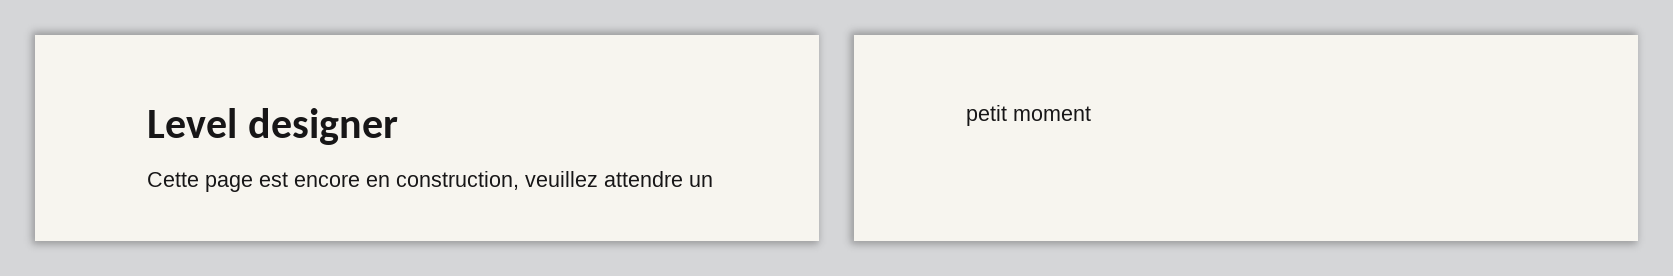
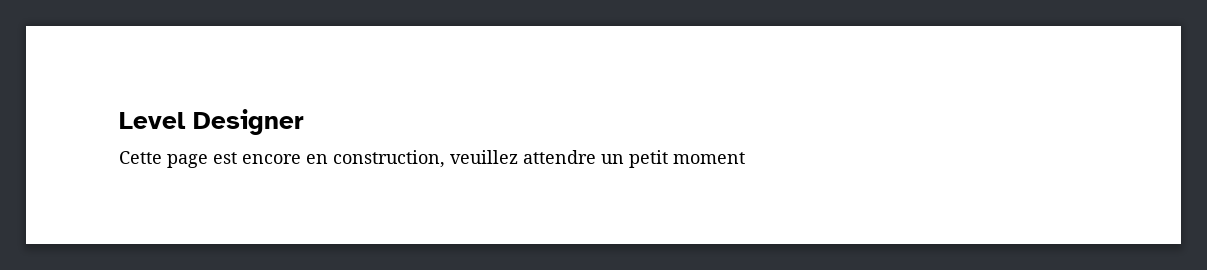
- Level designer
+ Level Designer

